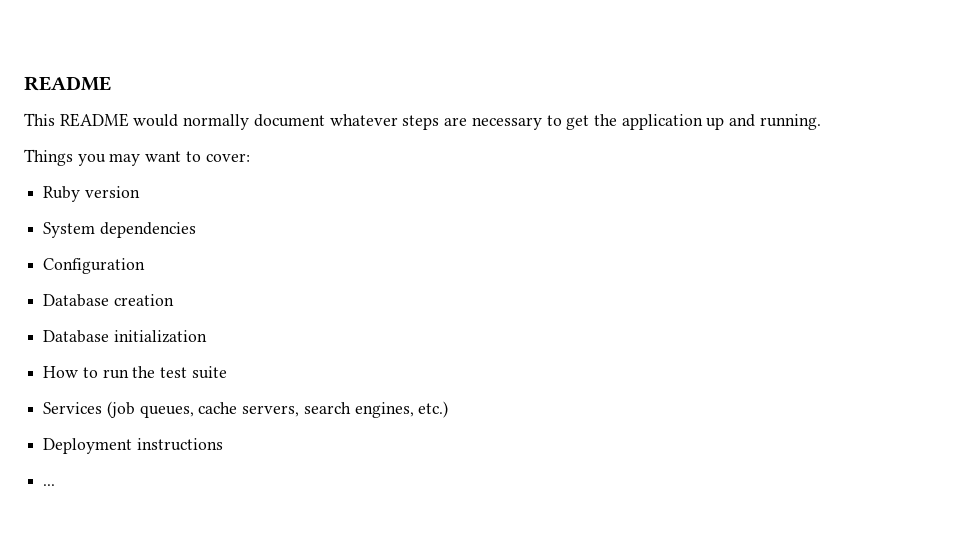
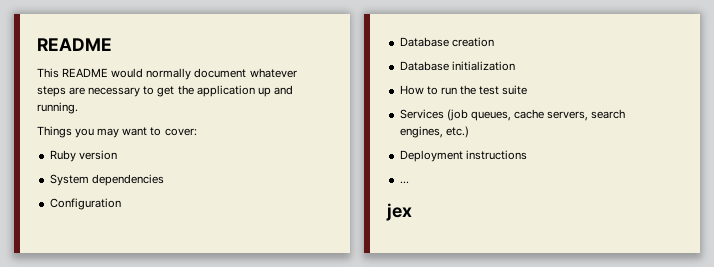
+ jex

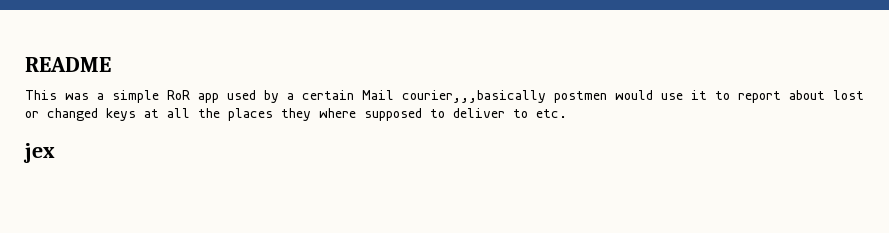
- This README would normally document whatever steps are necessary to get the application up and running.
- Things you may want to cover:
- Ruby version
- System dependencies
- Configuration
- Database creation
- Database initialization
- How to run the test suite
- Services (job queues, cache servers, search engines, etc.)
- Deployment instructions
- ...
+ This was a simple RoR app used by a certain Mail courier,,,basically postmen would use it to report about lost or changed keys at all the places they where supposed to deliver to etc.

